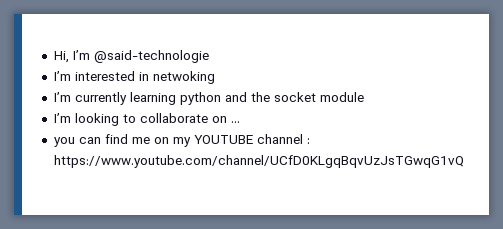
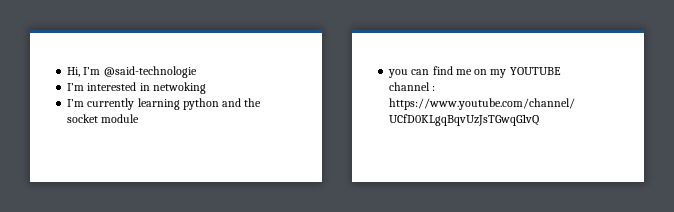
- I’m looking to collaborate on ...

